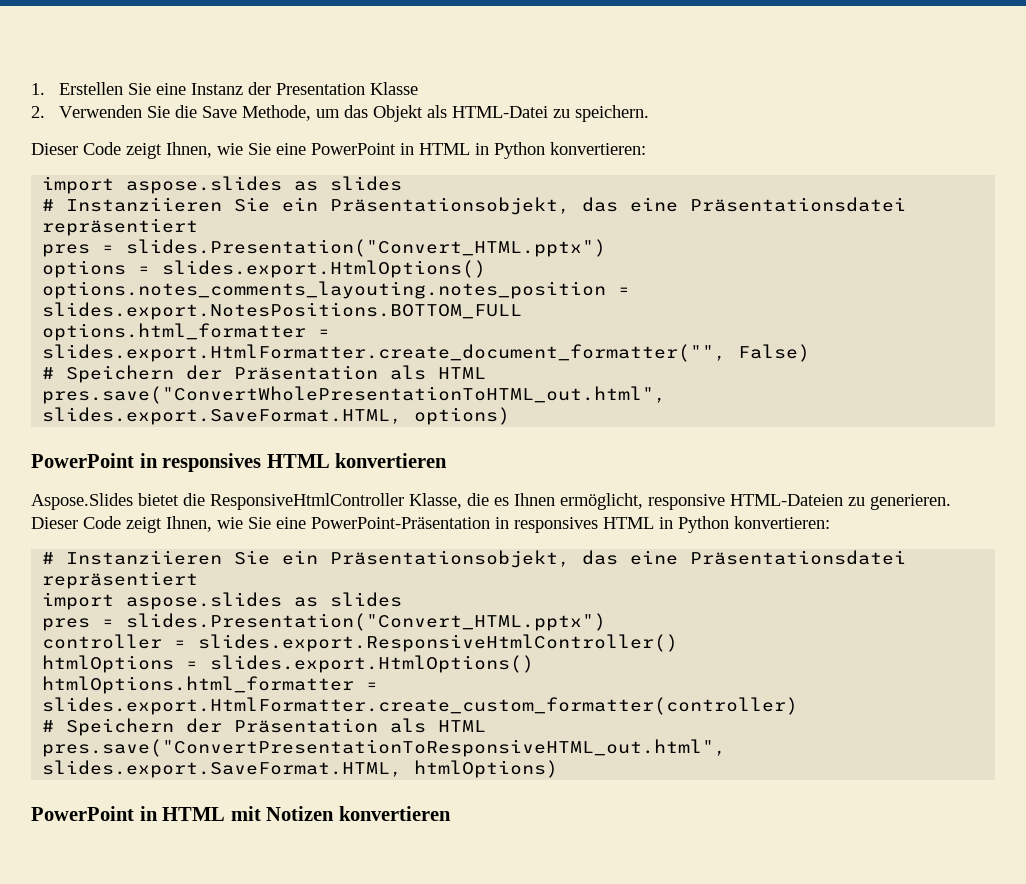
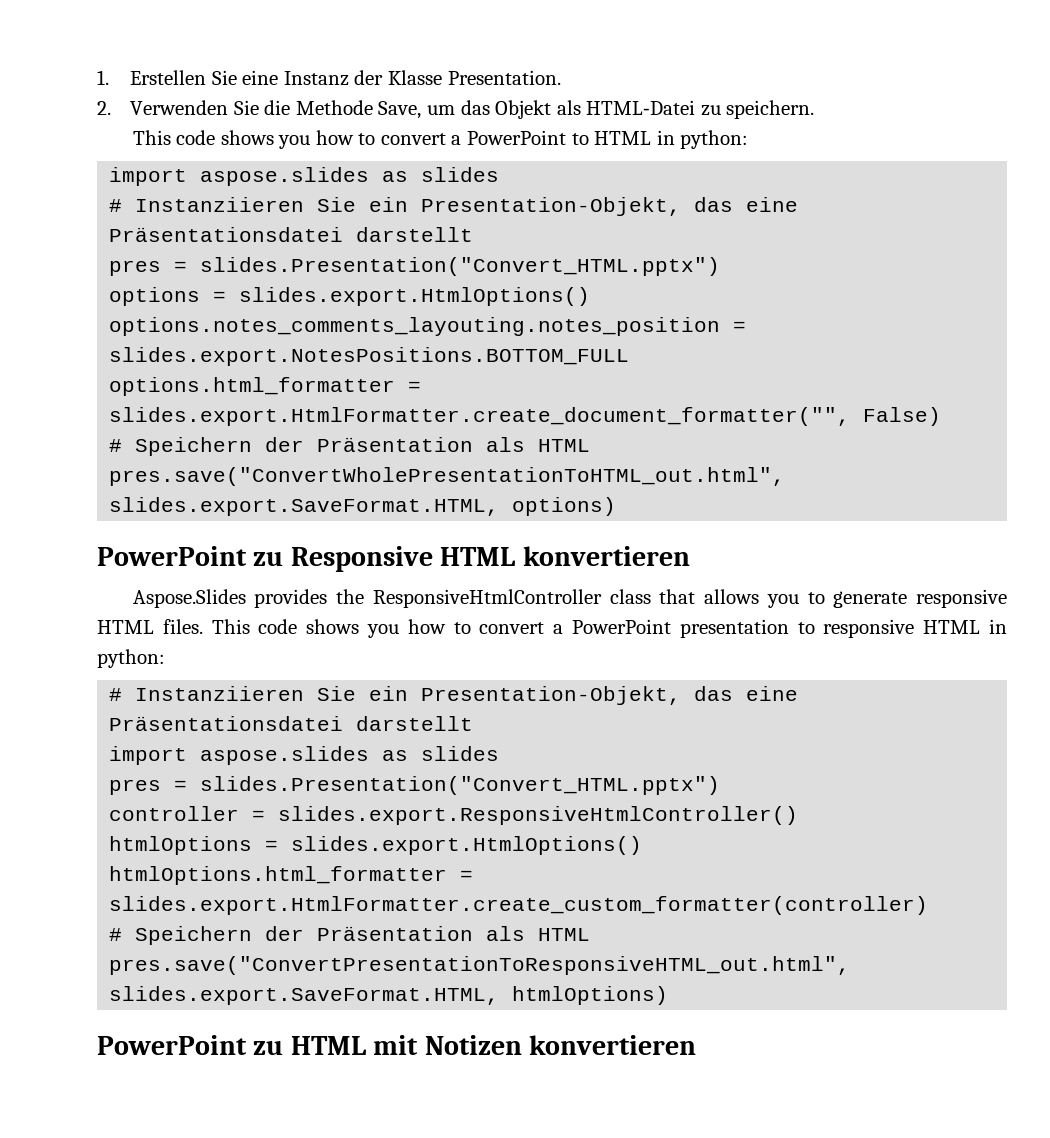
- 1. Erstellen Sie eine Instanz der Presentation Klasse
+ 1. Erstellen Sie eine Instanz der Klasse Presentation.
- 2. Verwenden Sie die Save Methode, um das Objekt als HTML‑Datei zu speichern.
+ 2. Verwenden Sie die Methode Save, um das Objekt als HTML‑Datei zu speichern.
- Dieser Code zeigt Ihnen, wie Sie eine PowerPoint in HTML in Python konvertieren:
+ This code shows you how to convert a PowerPoint to HTML in python:
  import aspose.slides as slides
- # Instanziieren Sie ein Präsentationsobjekt, das eine Präsentationsdatei repräsentiert
+ # Instanziieren Sie ein Presentation-Objekt, das eine Präsentationsdatei darstellt
- PowerPoint in responsives HTML konvertieren
+ PowerPoint zu Responsive HTML konvertieren
- Aspose.Slides bietet die ResponsiveHtmlController Klasse, die es Ihnen ermöglicht, responsive HTML-Dateien zu generieren. Dieser Code zeigt Ihnen, wie Sie eine PowerPoint-Präsentation in responsives HTML in Python konvertieren:
- # Instanziieren Sie ein Präsentationsobjekt, das eine Präsentationsdatei repräsentiert
+ Aspose.Slides provides the ResponsiveHtmlController class that allows you to generate responsive HTML files. This code shows you how to convert a PowerPoint presentation to responsive HTML in python:
+ # Instanziieren Sie ein Presentation-Objekt, das eine Präsentationsdatei darstellt
- PowerPoint in HTML mit Notizen konvertieren
+ PowerPoint zu HTML mit Notizen konvertieren

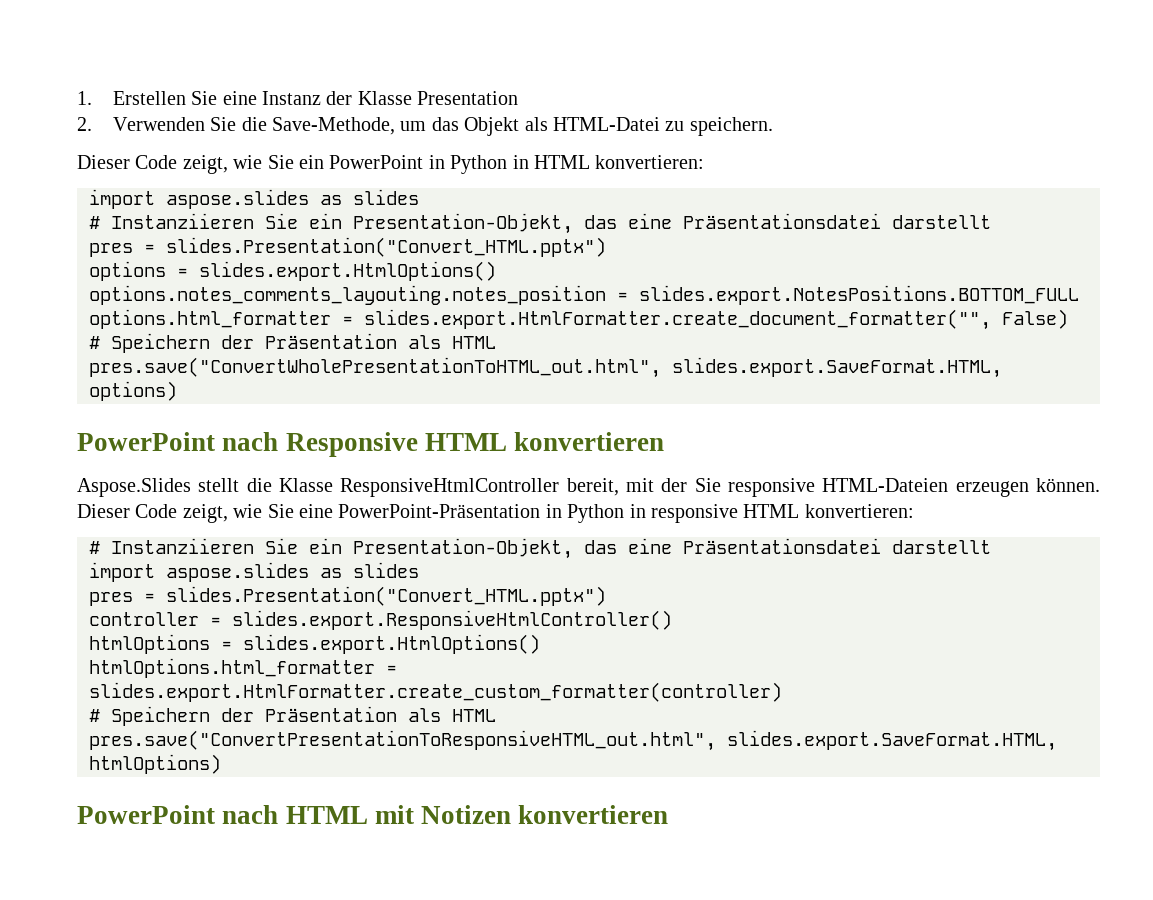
- 1. Erstellen Sie eine Instanz der Klasse Presentation.
+ 1. Erstellen Sie eine Instanz der Klasse Presentation
- 2. Verwenden Sie die Methode Save, um das Objekt als HTML‑Datei zu speichern.
+ 2. Verwenden Sie die Save‑Methode, um das Objekt als HTML‑Datei zu speichern.
- This code shows you how to convert a PowerPoint to HTML in python:
+ Dieser Code zeigt, wie Sie ein PowerPoint in Python in HTML konvertieren:
- PowerPoint zu Responsive HTML konvertieren
+ PowerPoint nach Responsive HTML konvertieren
- Aspose.Slides provides the ResponsiveHtmlController class that allows you to generate responsive HTML files. This code shows you how to convert a PowerPoint presentation to responsive HTML in python:
+ Aspose.Slides stellt die Klasse ResponsiveHtmlController bereit, mit der Sie responsive HTML‑Dateien erzeugen können. Dieser Code zeigt, wie Sie eine PowerPoint‑Präsentation in Python in responsive HTML konvertieren:
- PowerPoint zu HTML mit Notizen konvertieren
+ PowerPoint nach HTML mit Notizen konvertieren

